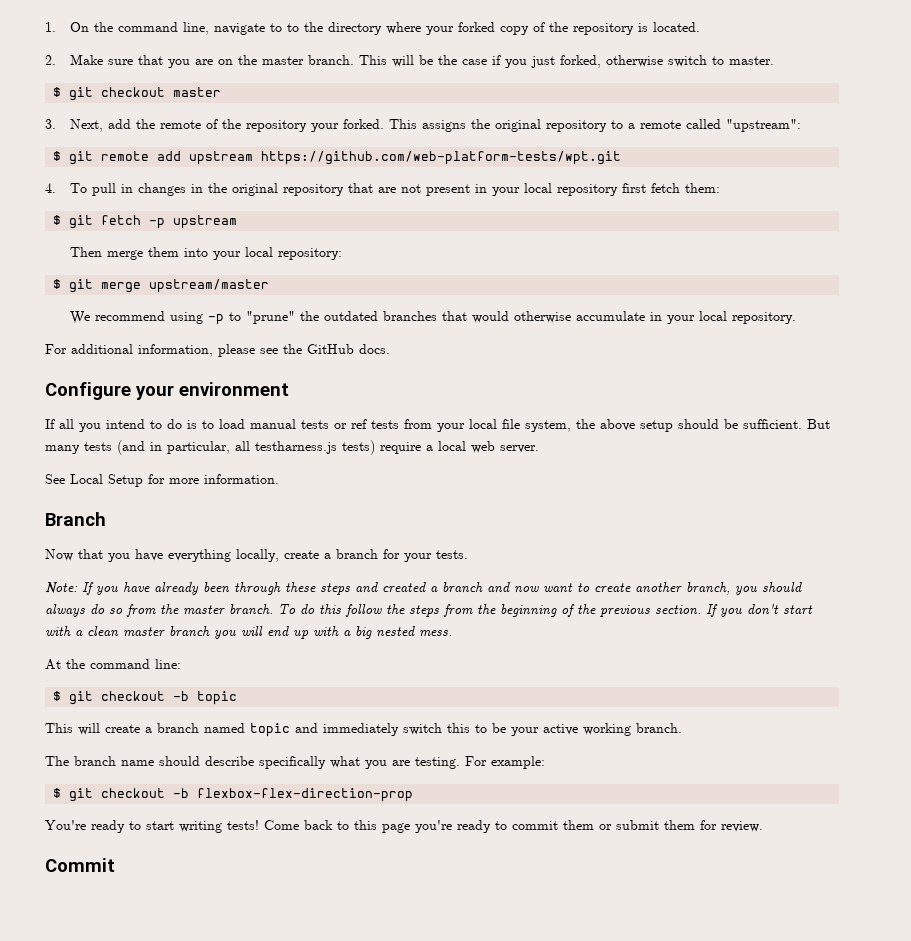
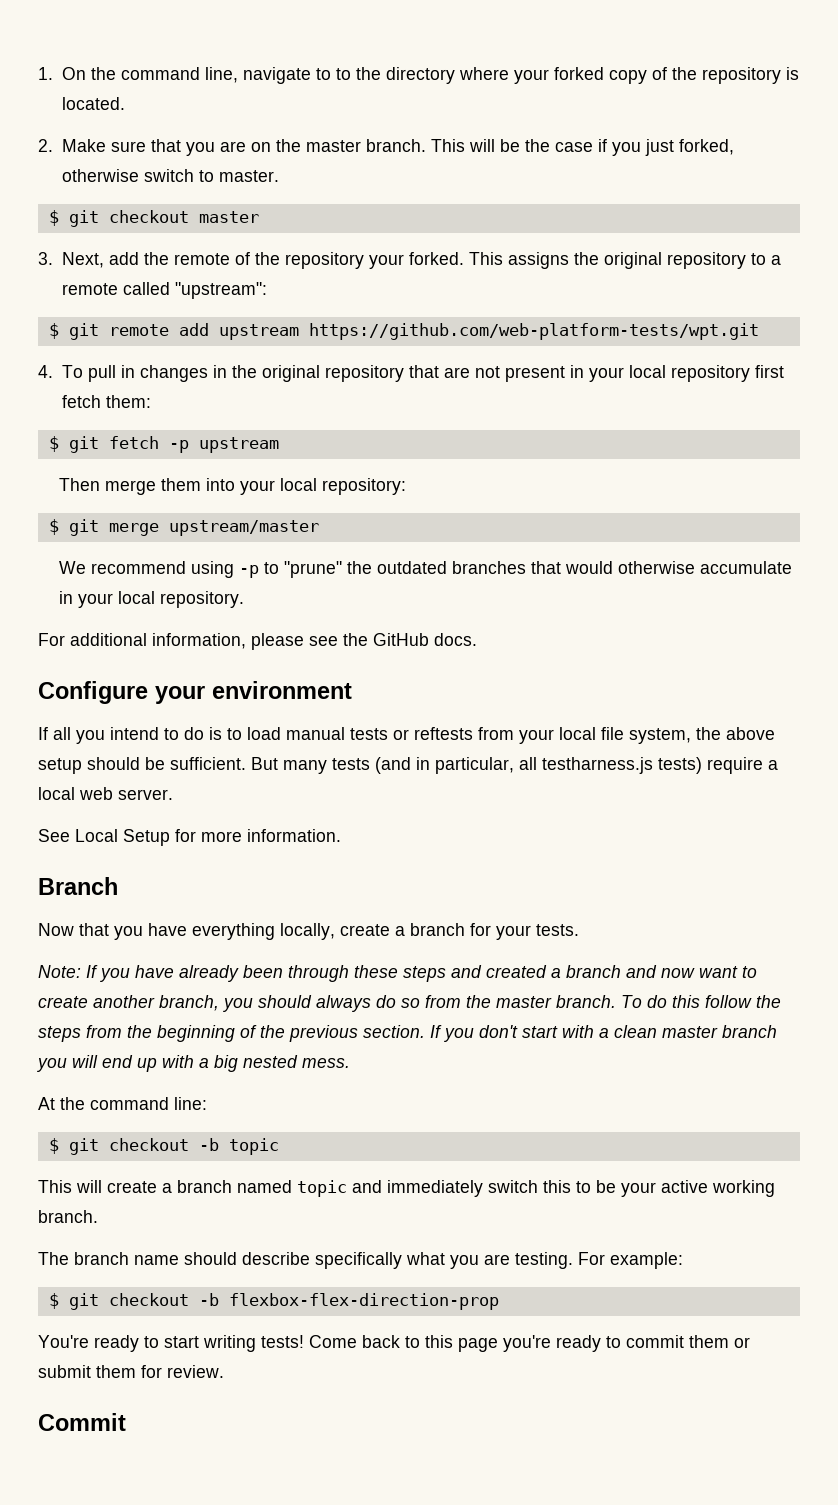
- If all you intend to do is to load manual tests or ref tests from your local file system, the above setup should be sufficient.
+ If all you intend to do is to load manual tests or reftests from your local file system, the above setup should be sufficient.

